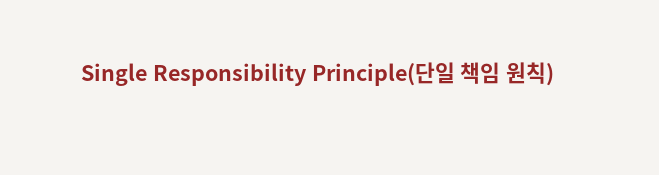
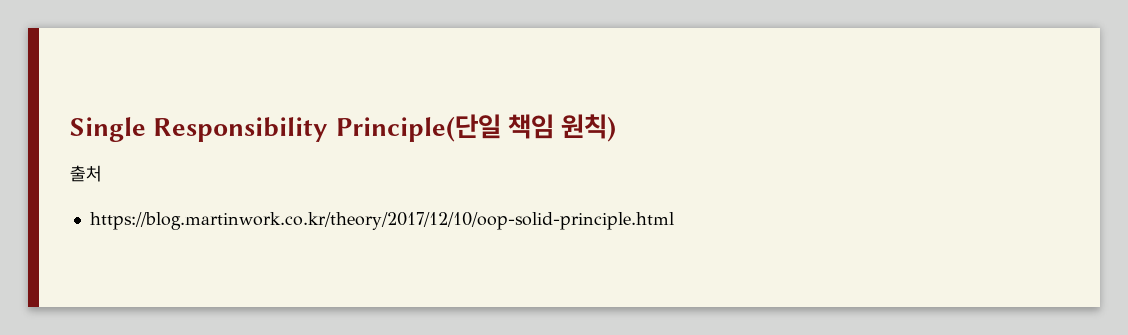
+ 출처
+ https://blog.martinwork.co.kr/theory/2017/12/10/oop-solid-principle.html

